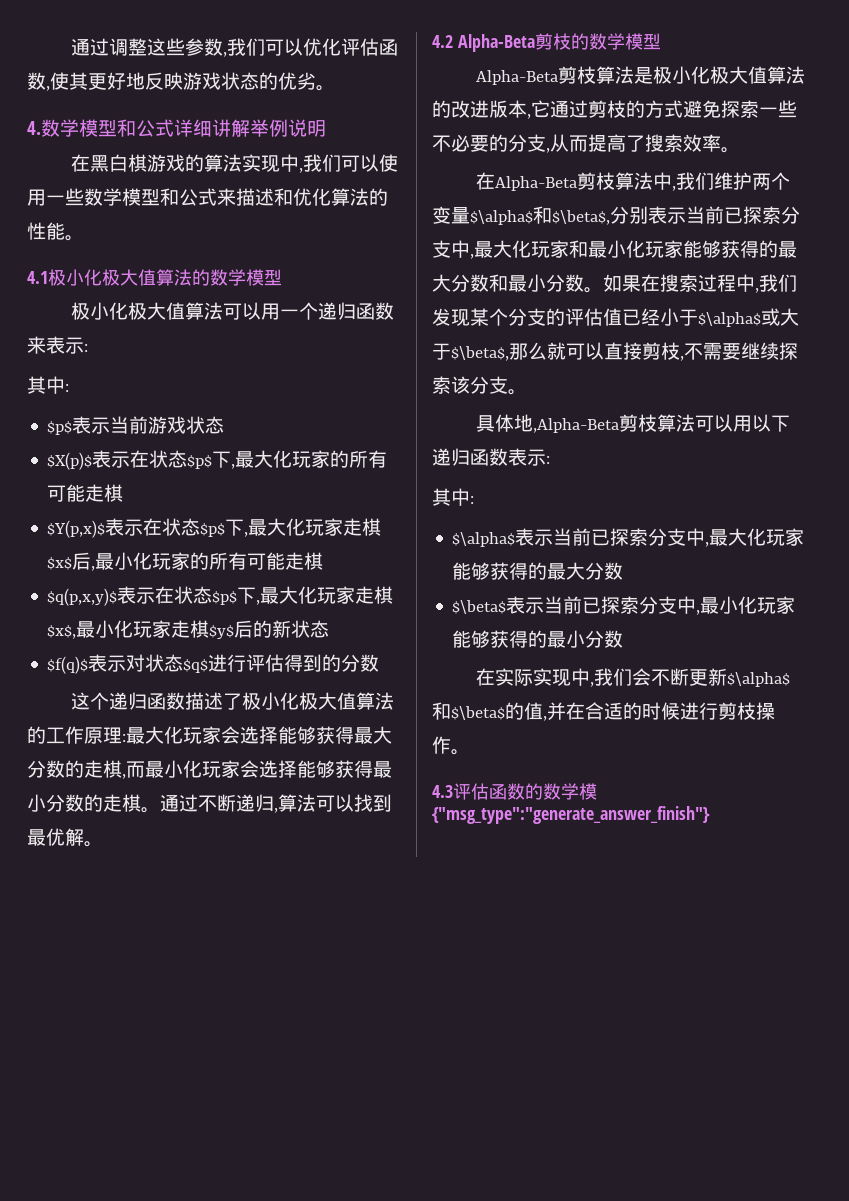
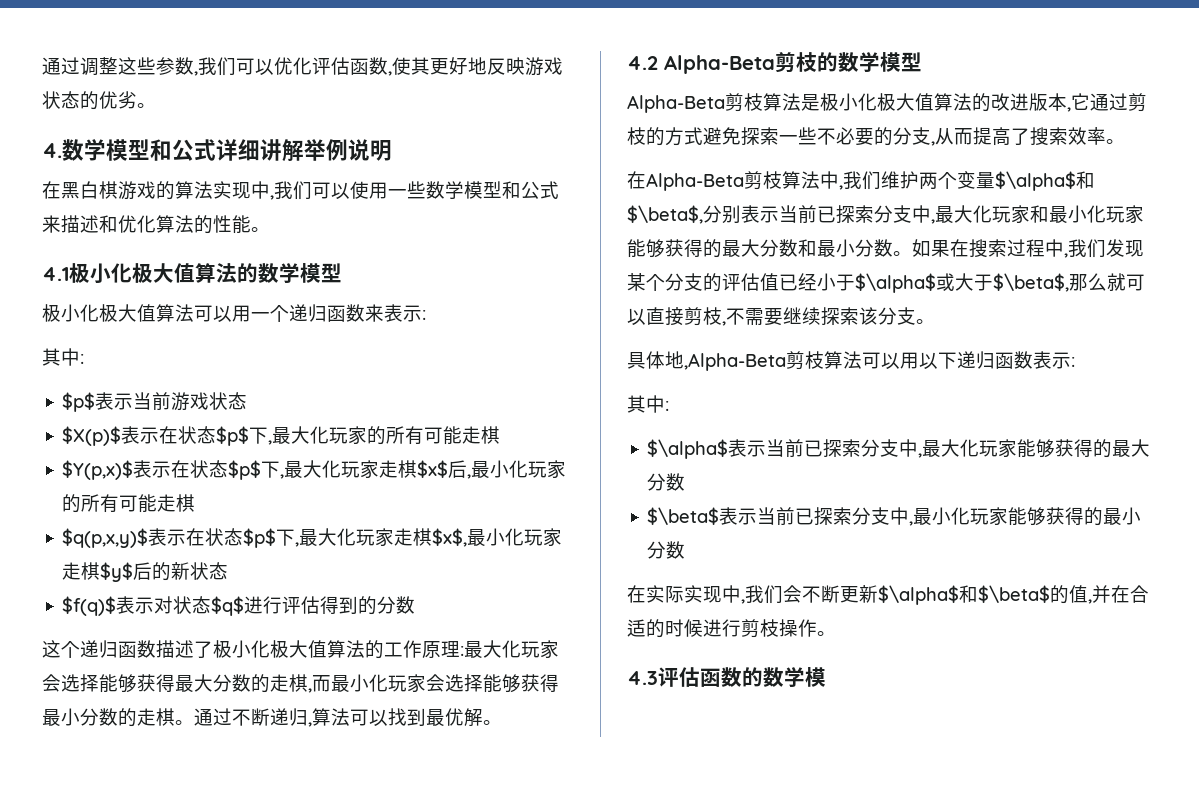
- 4.3评估函数的数学模{"msg_type":"generate_answer_finish"}
+ 4.3评估函数的数学模

